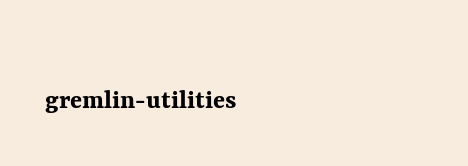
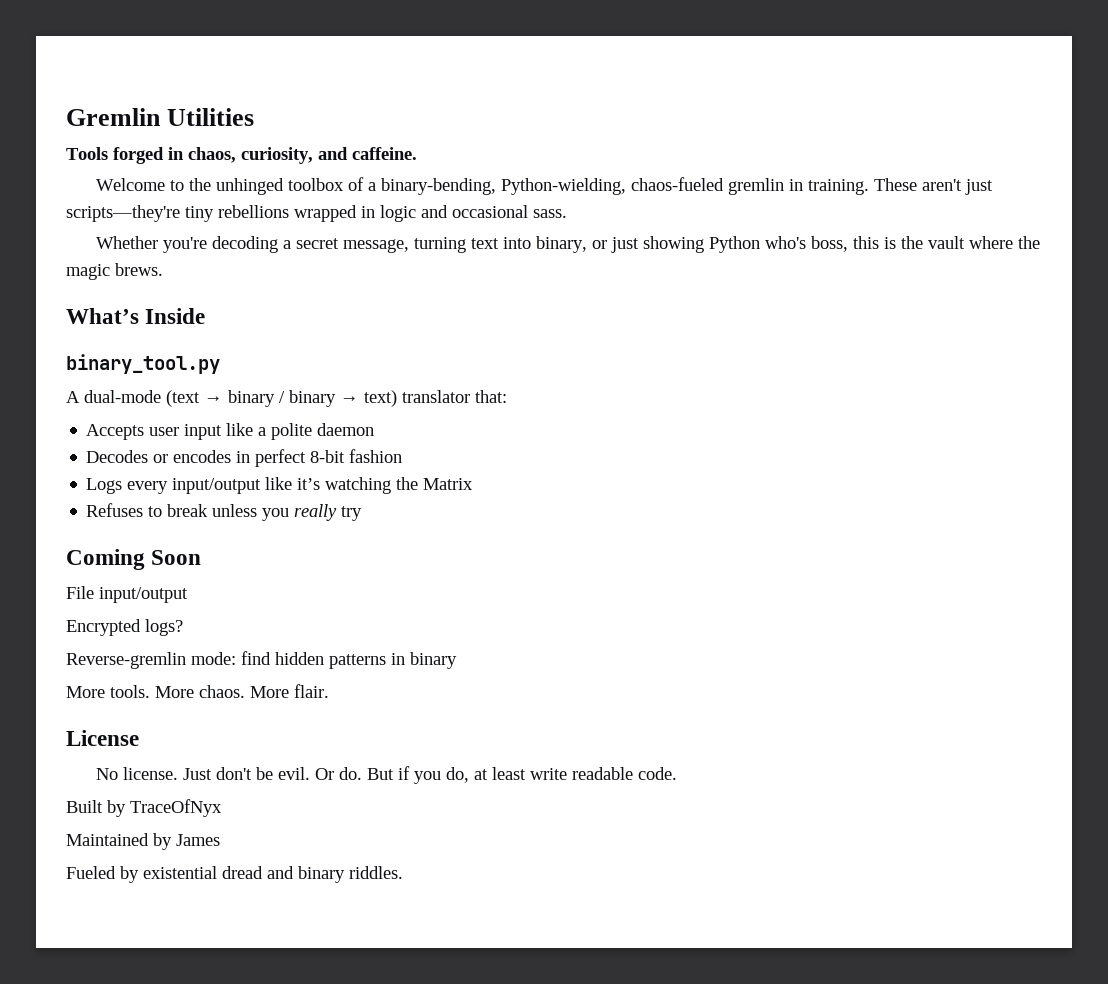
- gremlin-utilities
+ Gremlin Utilities
+ Tools forged in chaos, curiosity, and caffeine.
+ Welcome to the unhinged toolbox of a binary-bending, Python-wielding, chaos-fueled gremlin in training. These aren't just scripts—they're tiny rebellions wrapped in logic and occasional sass.
+ Whether you're decoding a secret message, turning text into binary, or just showing Python who's boss, this is the vault where the magic brews.
+ What’s Inside
+ binary_tool.py
+ A dual-mode (text → binary / binary → text) translator that:
+ Accepts user input like a polite daemon
+ Decodes or encodes in perfect 8-bit fashion
+ Logs every input/output like it’s watching the Matrix
+ Refuses to break unless you really try
+ Coming Soon
+ File input/output
+ Encrypted logs?
+ Reverse-gremlin mode: find hidden patterns in binary
+ More tools. More chaos. More flair.
+ License
+ No license. Just don't be evil. Or do. But if you do, at least write readable code.
+ Built by TraceOfNyx
+ Maintained by James
+ Fueled by existential dread and binary riddles.

